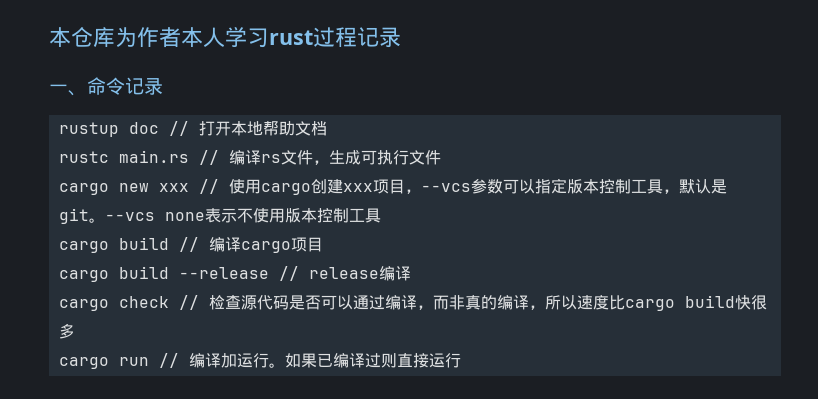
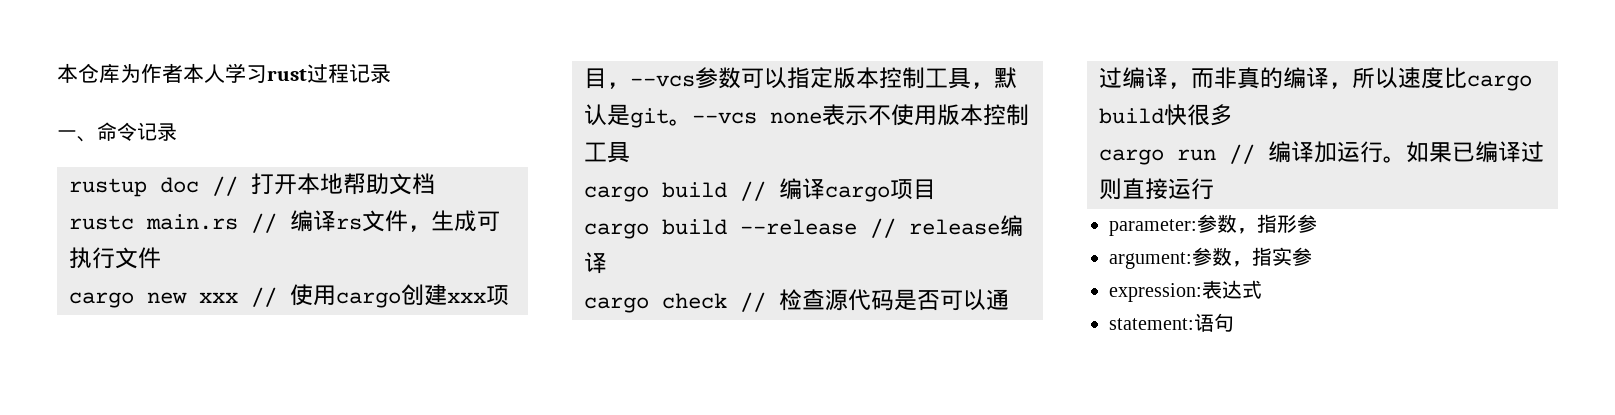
+ parameter:参数，指形参
+ argument:参数，指实参
+ expression:表达式
+ statement:语句

